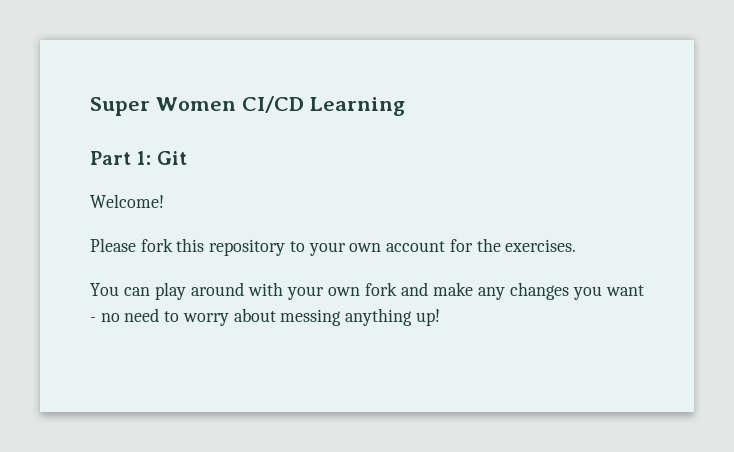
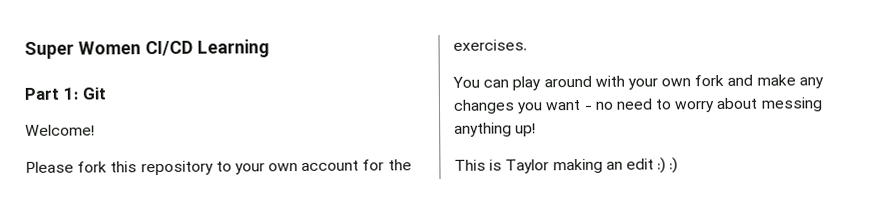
+ This is Taylor making an edit :) :)

